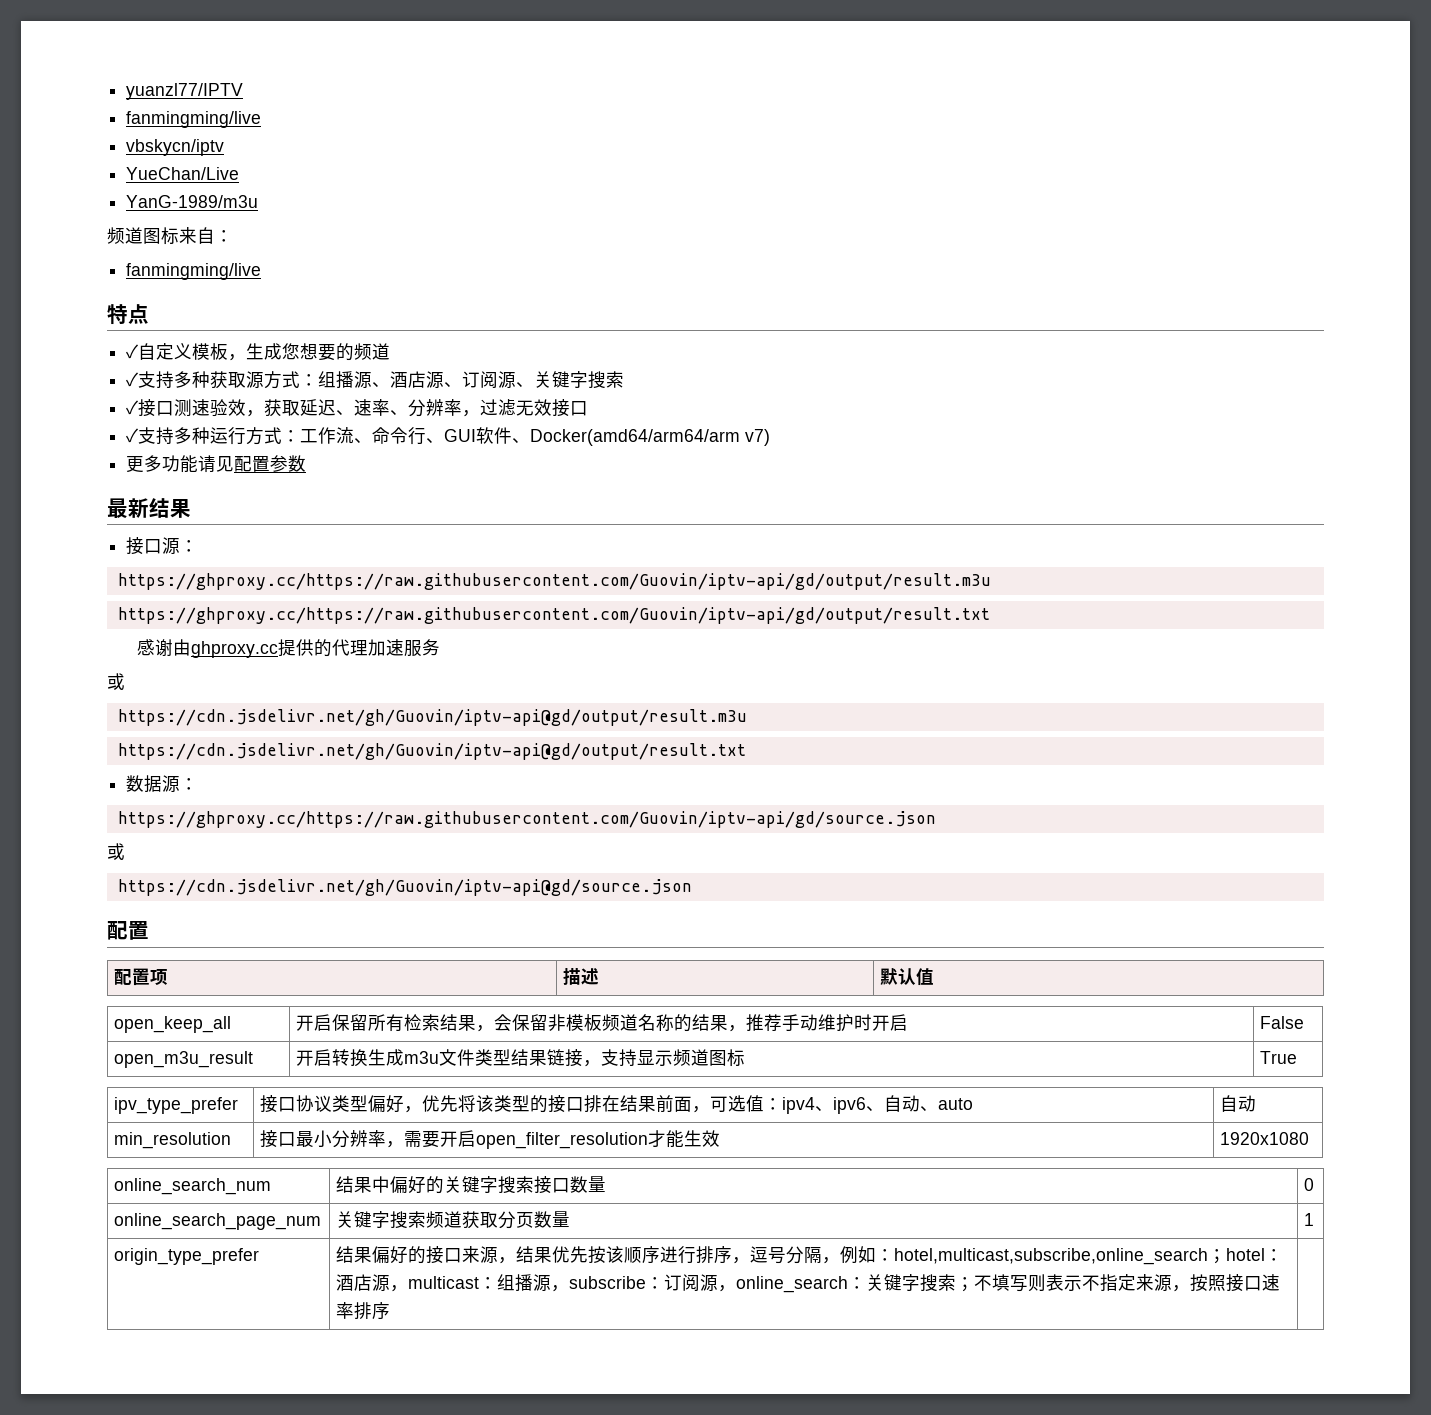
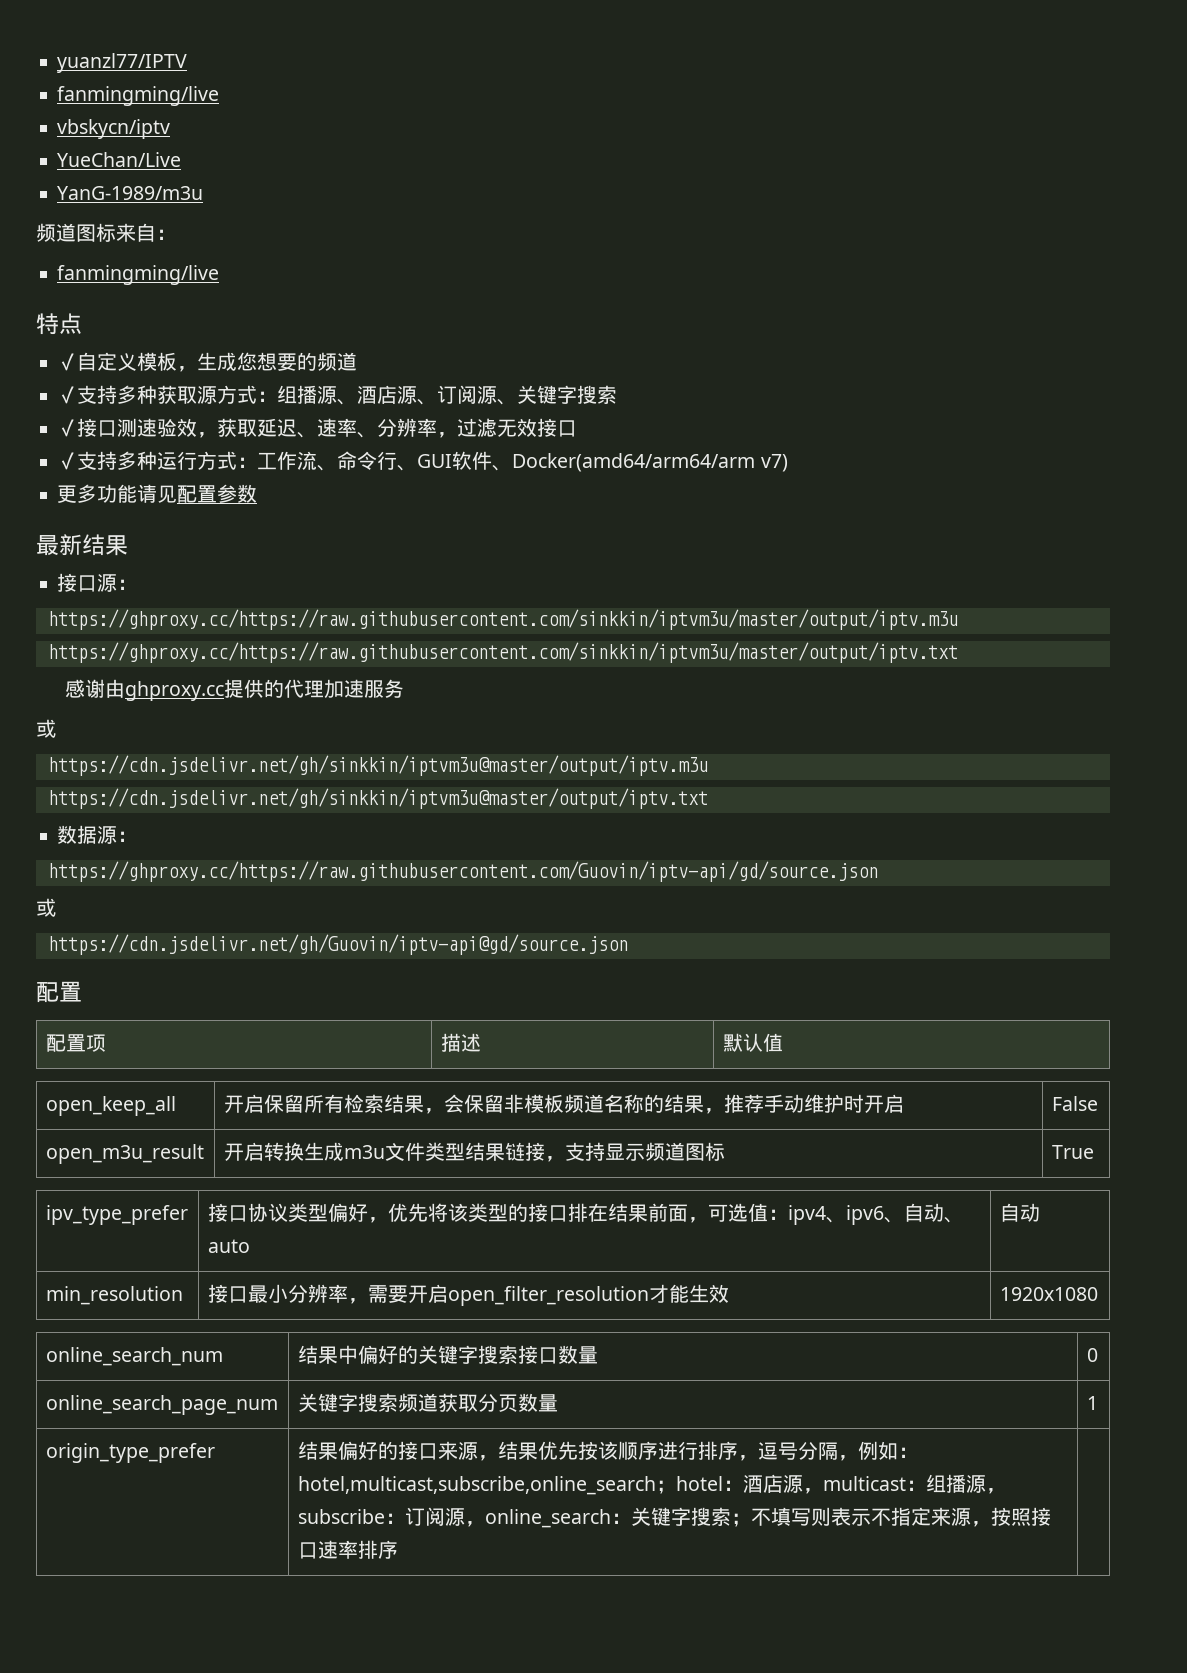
- https://ghproxy.cc/https://raw.githubusercontent.com/Guovin/iptv-api/gd/output/result.m3u
- https://ghproxy.cc/https://raw.githubusercontent.com/Guovin/iptv-api/gd/output/result.txt
+ https://ghproxy.cc/https://raw.githubusercontent.com/sinkkin/iptvm3u/master/output/iptv.m3u
+ https://ghproxy.cc/https://raw.githubusercontent.com/sinkkin/iptvm3u/master/output/iptv.txt
- https://cdn.jsdelivr.net/gh/Guovin/iptv-api@gd/output/result.m3u
- https://cdn.jsdelivr.net/gh/Guovin/iptv-api@gd/output/result.txt
+ https://cdn.jsdelivr.net/gh/sinkkin/iptvm3u@master/output/iptv.m3u
+ https://cdn.jsdelivr.net/gh/sinkkin/iptvm3u@master/output/iptv.txt

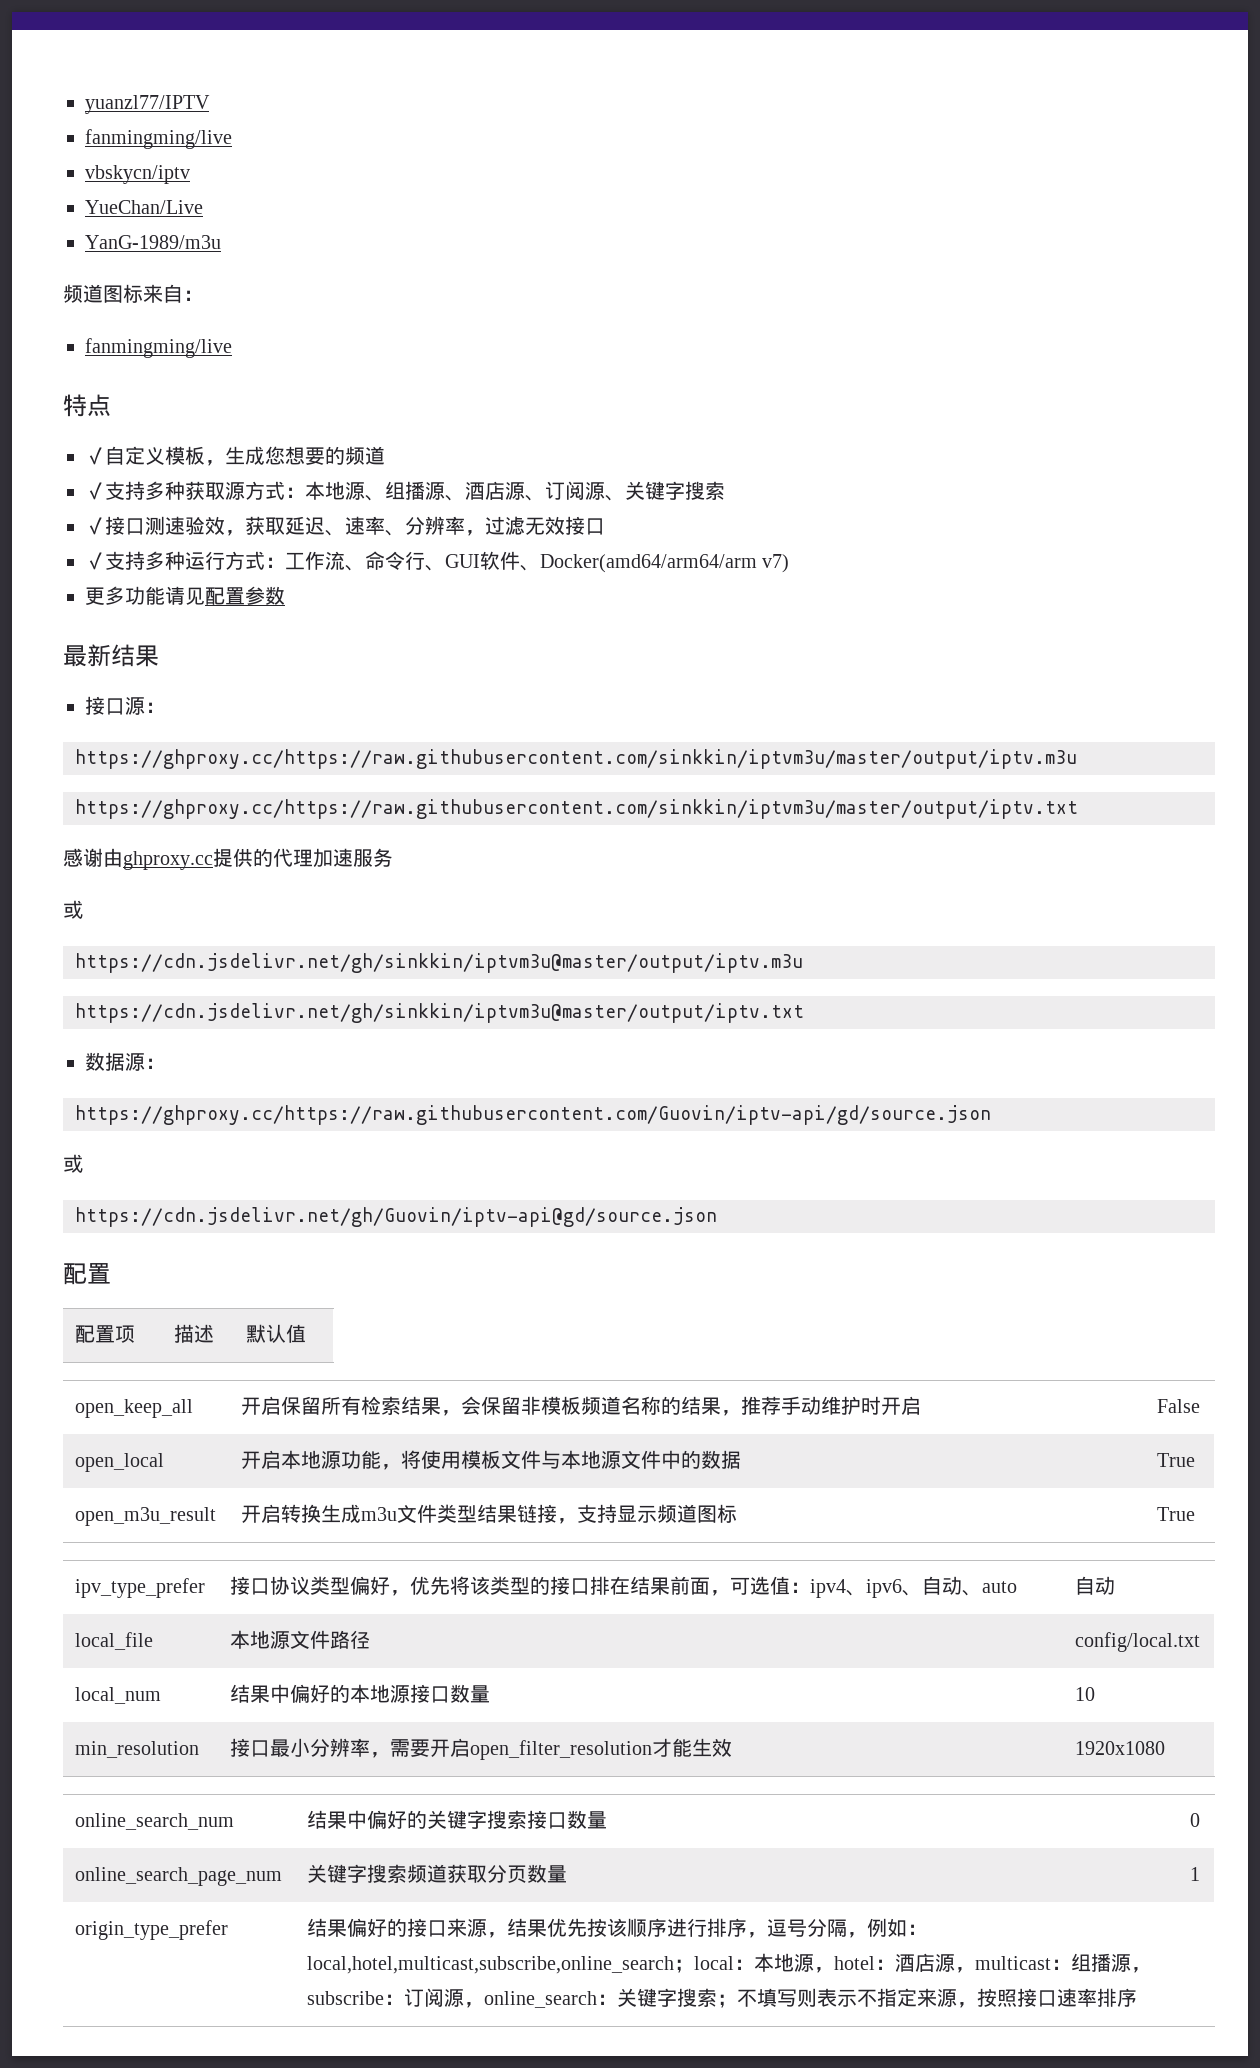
- ✓支持多种获取源方式：组播源、酒店源、订阅源、关键字搜索
+ ✓支持多种获取源方式：本地源、组播源、酒店源、订阅源、关键字搜索
+ open_local | 开启本地源功能，将使用模板文件与本地源文件中的数据 | True
+ local_file | 本地源文件路径 | config/local.txt
+ local_num | 结果中偏好的本地源接口数量 | 10
- 结果偏好的接口来源，结果优先按该顺序进行排序，逗号分隔，例如：hotel,multicast,subscribe,online_search；hotel：酒店源，multicast：组播源，subscribe：订阅源，online_search：关键字搜索；不填写则表示不指定来源，按照接口速率排序
+ 结果偏好的接口来源，结果优先按该顺序进行排序，逗号分隔，例如：local,hotel,multicast,subscribe,online_search；local：本地源，hotel：酒店源，multicast：组播源，subscribe：订阅源，online_search：关键字搜索；不填写则表示不指定来源，按照接口速率排序

